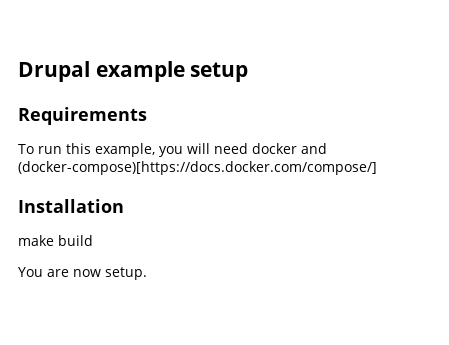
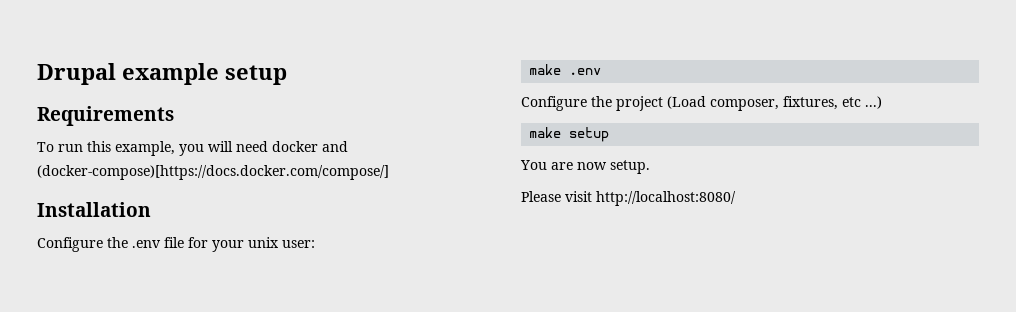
- make build
+ Configure the .env file for your unix user:
+ make .env
+ Configure the project (Load composer, fixtures, etc ...)
+ make setup
+ Please visit http://localhost:8080/

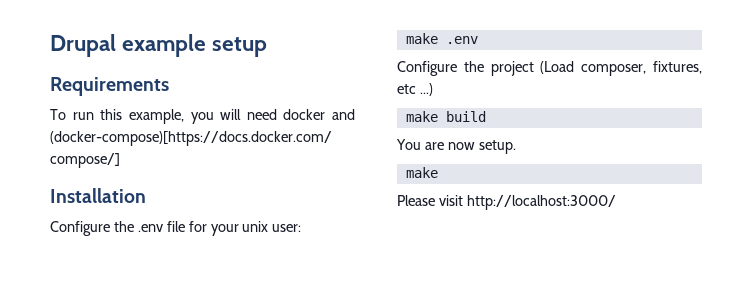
- make setup
+ make build
  You are now setup.
+ make
- Please visit http://localhost:8080/
+ Please visit http://localhost:3000/

